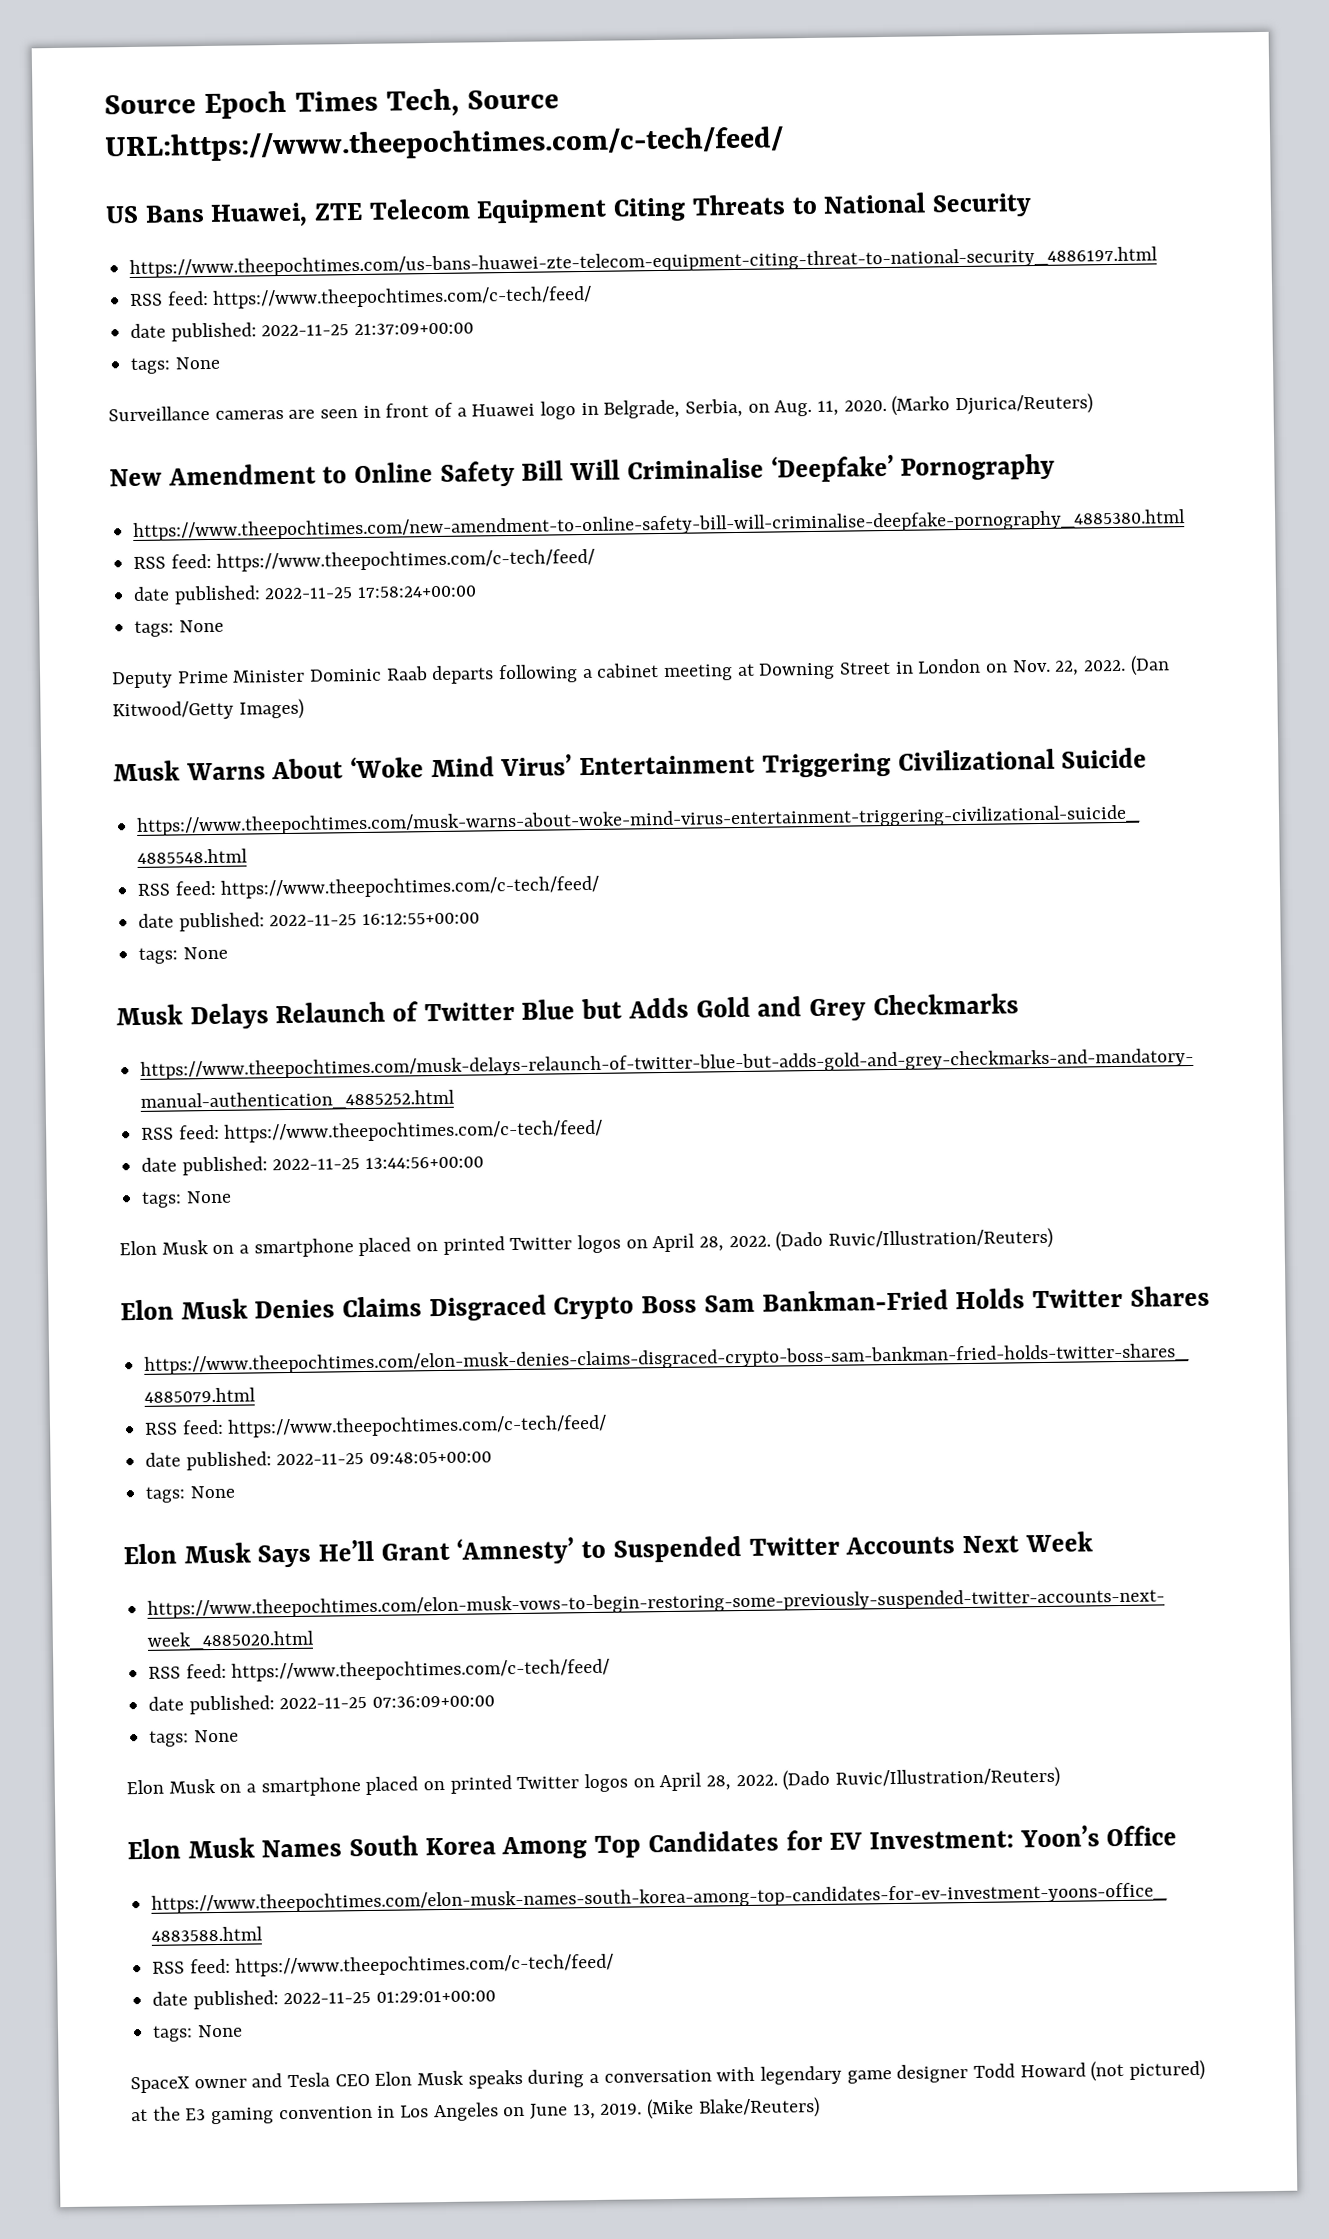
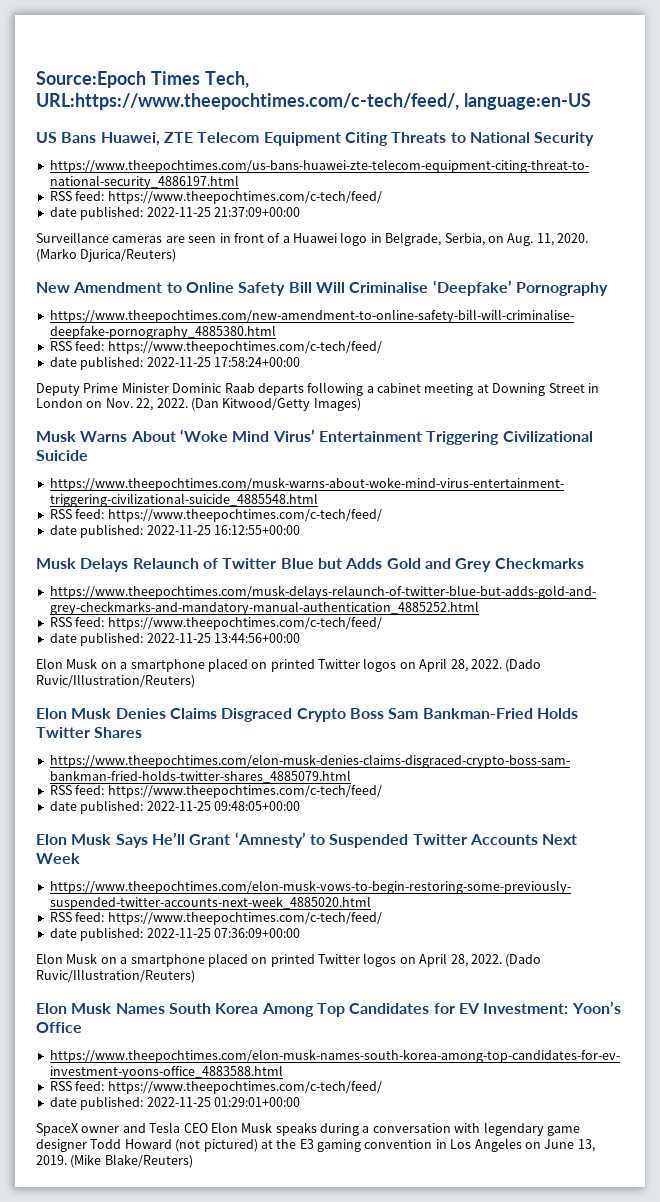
- Source Epoch Times Tech, Source URL:https://www.theepochtimes.com/c-tech/feed/
+ Source:Epoch Times Tech, URL:https://www.theepochtimes.com/c-tech/feed/, language:en-US
  date published: 2022-11-25 21:37:09+00:00
- tags: None
  date published: 2022-11-25 17:58:24+00:00
- tags: None
  date published: 2022-11-25 16:12:55+00:00
- tags: None
  date published: 2022-11-25 13:44:56+00:00
- tags: None
  date published: 2022-11-25 09:48:05+00:00
- tags: None
  date published: 2022-11-25 07:36:09+00:00
- tags: None
  date published: 2022-11-25 01:29:01+00:00
- tags: None

